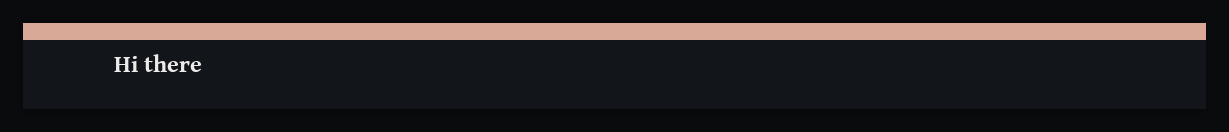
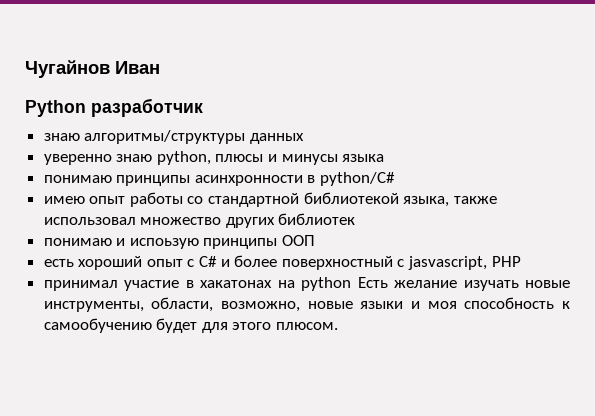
- Hi there
+ Чугайнов Иван
+ Python разработчик
+ знаю алгоритмы/структуры данных
+ уверенно знаю python, плюсы и минусы языка
+ понимаю принципы асинхронности в python/C#
+ имею опыт работы со стандартной библиотекой языка, также использовал множество других библиотек
+ понимаю и испоьзую принципы ООП
+ есть хороший опыт с C# и более поверхностный с jasvascript, PHP
+ принимал участие в хакатонах на python Есть желание изучать новые инструменты, области, возможно, новые языки и моя способность к самообучению будет для этого плюсом.

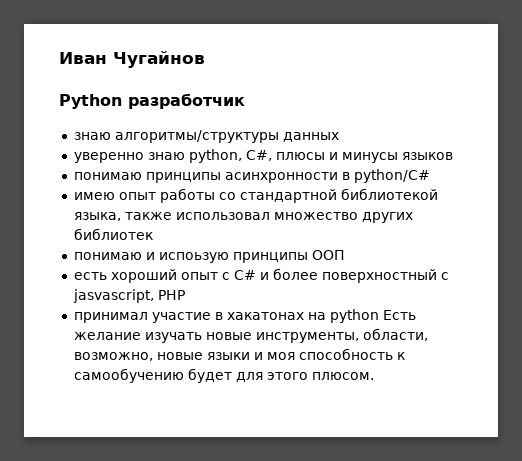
- Чугайнов Иван
+ Иван Чугайнов
- уверенно знаю python, плюсы и минусы языка
+ уверенно знаю python, C#, плюсы и минусы языков

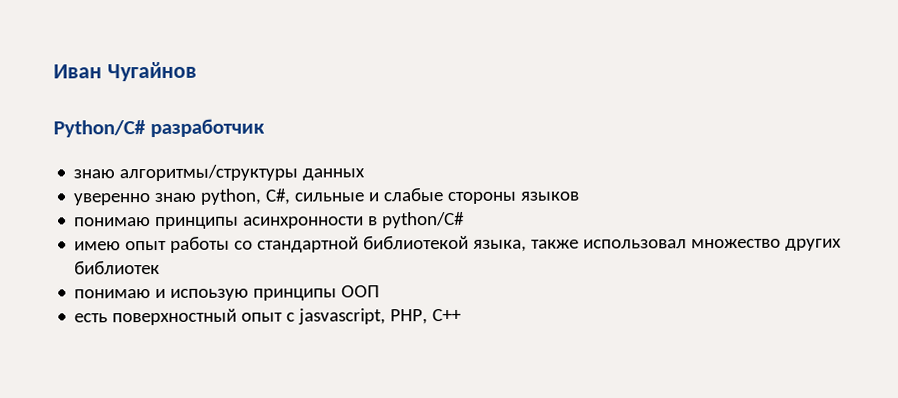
- Python разработчик
+ Python/C# разработчик
- уверенно знаю python, C#, плюсы и минусы языков
+ уверенно знаю python, C#, сильные и слабые стороны языков
- есть хороший опыт с C# и более поверхностный с jasvascript, PHP
- принимал участие в хакатонах на python Есть желание изучать новые инструменты, области, возможно, новые языки и моя способность к самообучению будет для этого плюсом.
+ есть поверхностный опыт с jasvascript, PHP, C++

